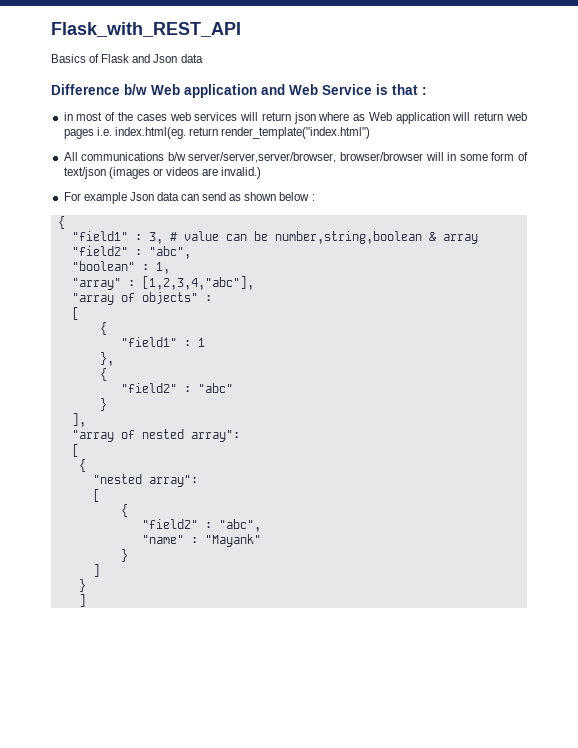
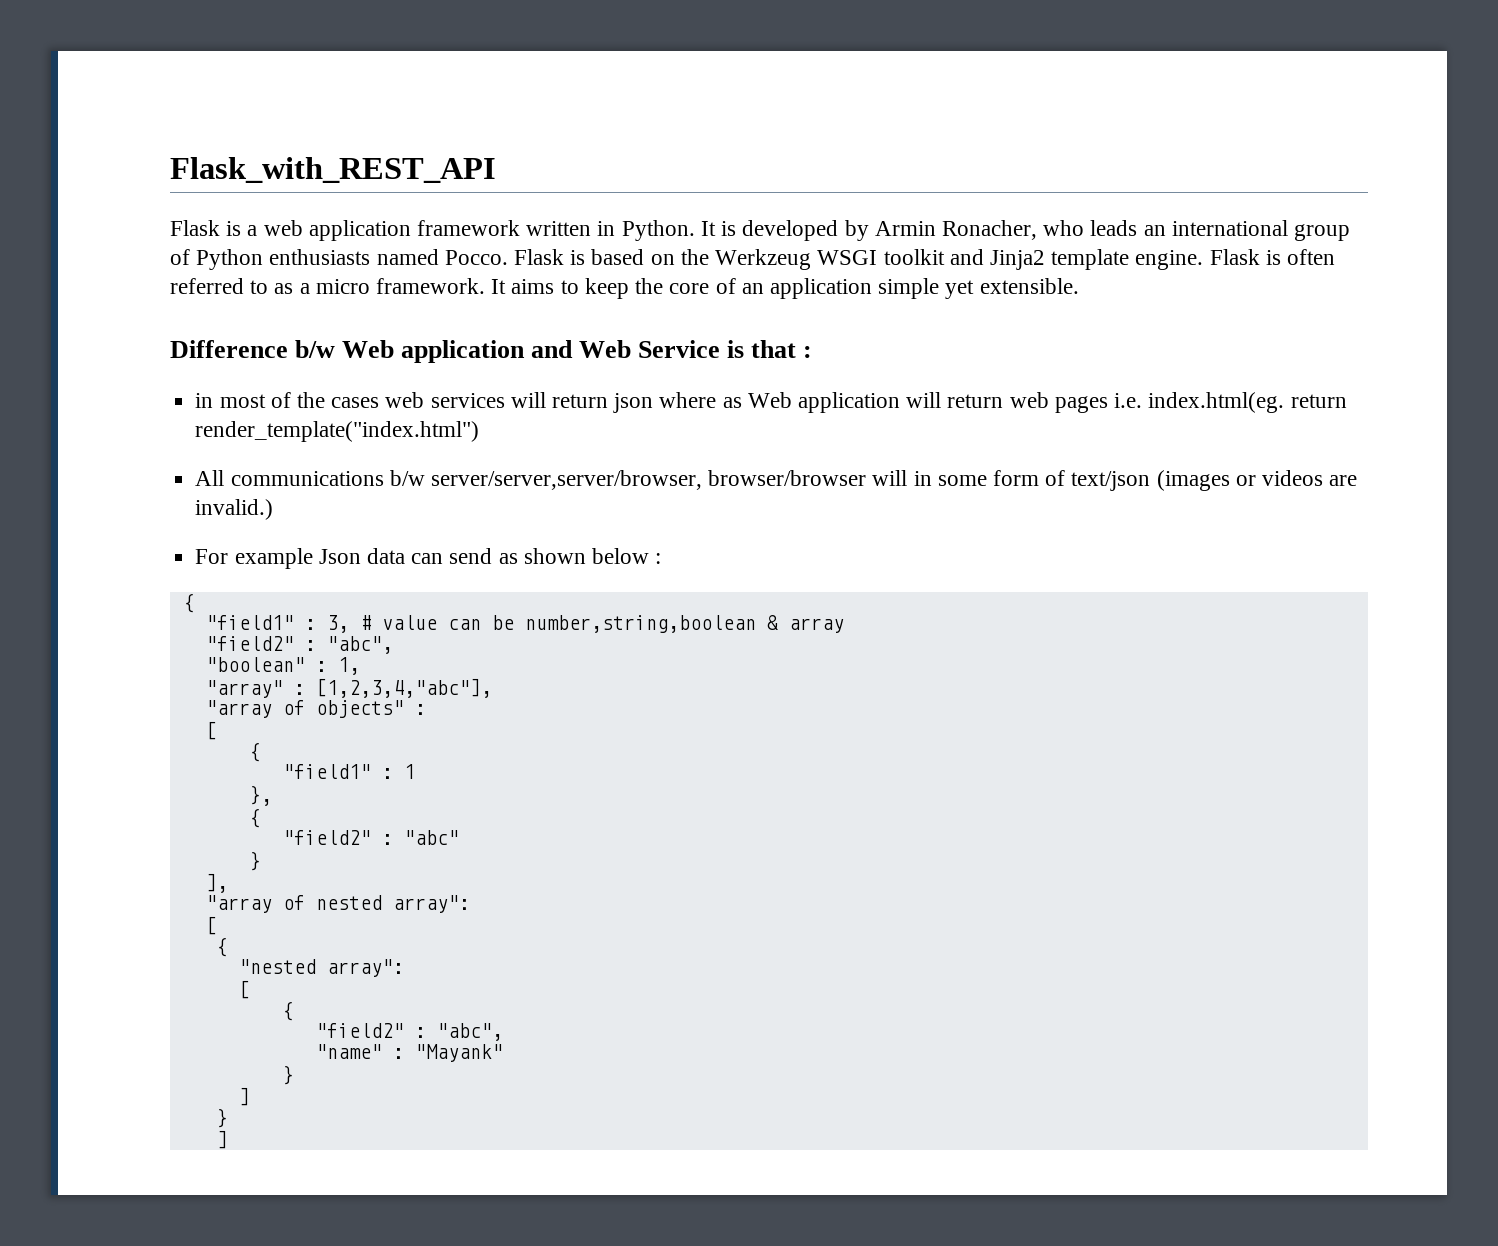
- Basics of Flask and Json data
+ Flask is a web application framework written in Python. It is developed by Armin Ronacher, who leads an international group of Python enthusiasts named Pocco. Flask is based on the Werkzeug WSGI toolkit and Jinja2 template engine. Flask is often referred to as a micro framework. It aims to keep the core of an application simple yet extensible.

